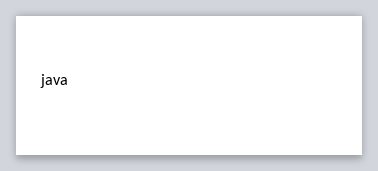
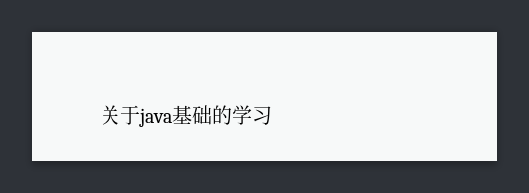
- java
+ 关于java基础的学习

